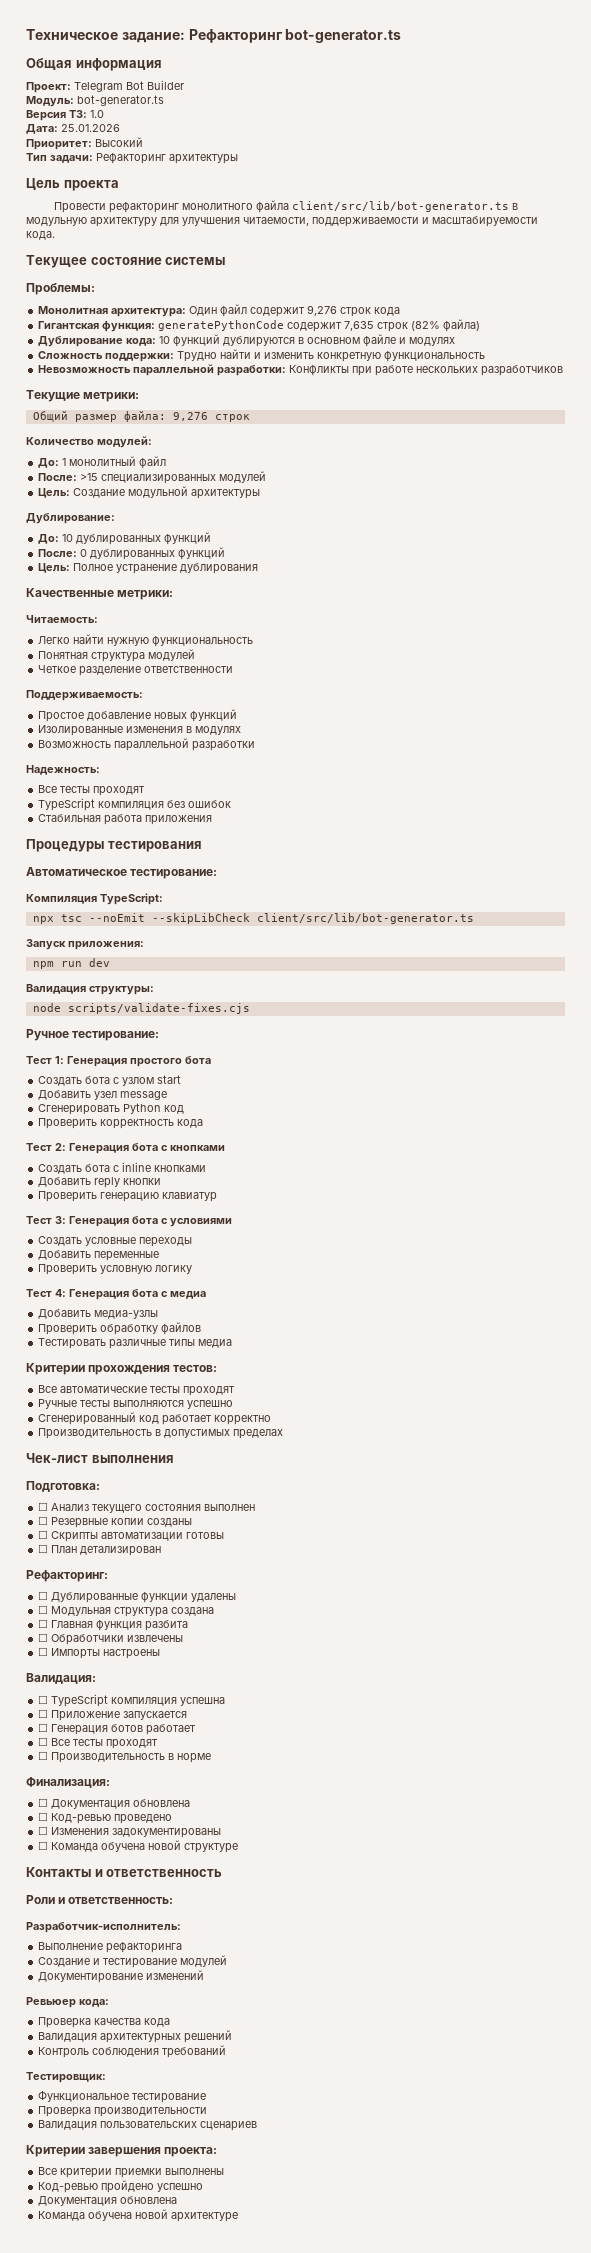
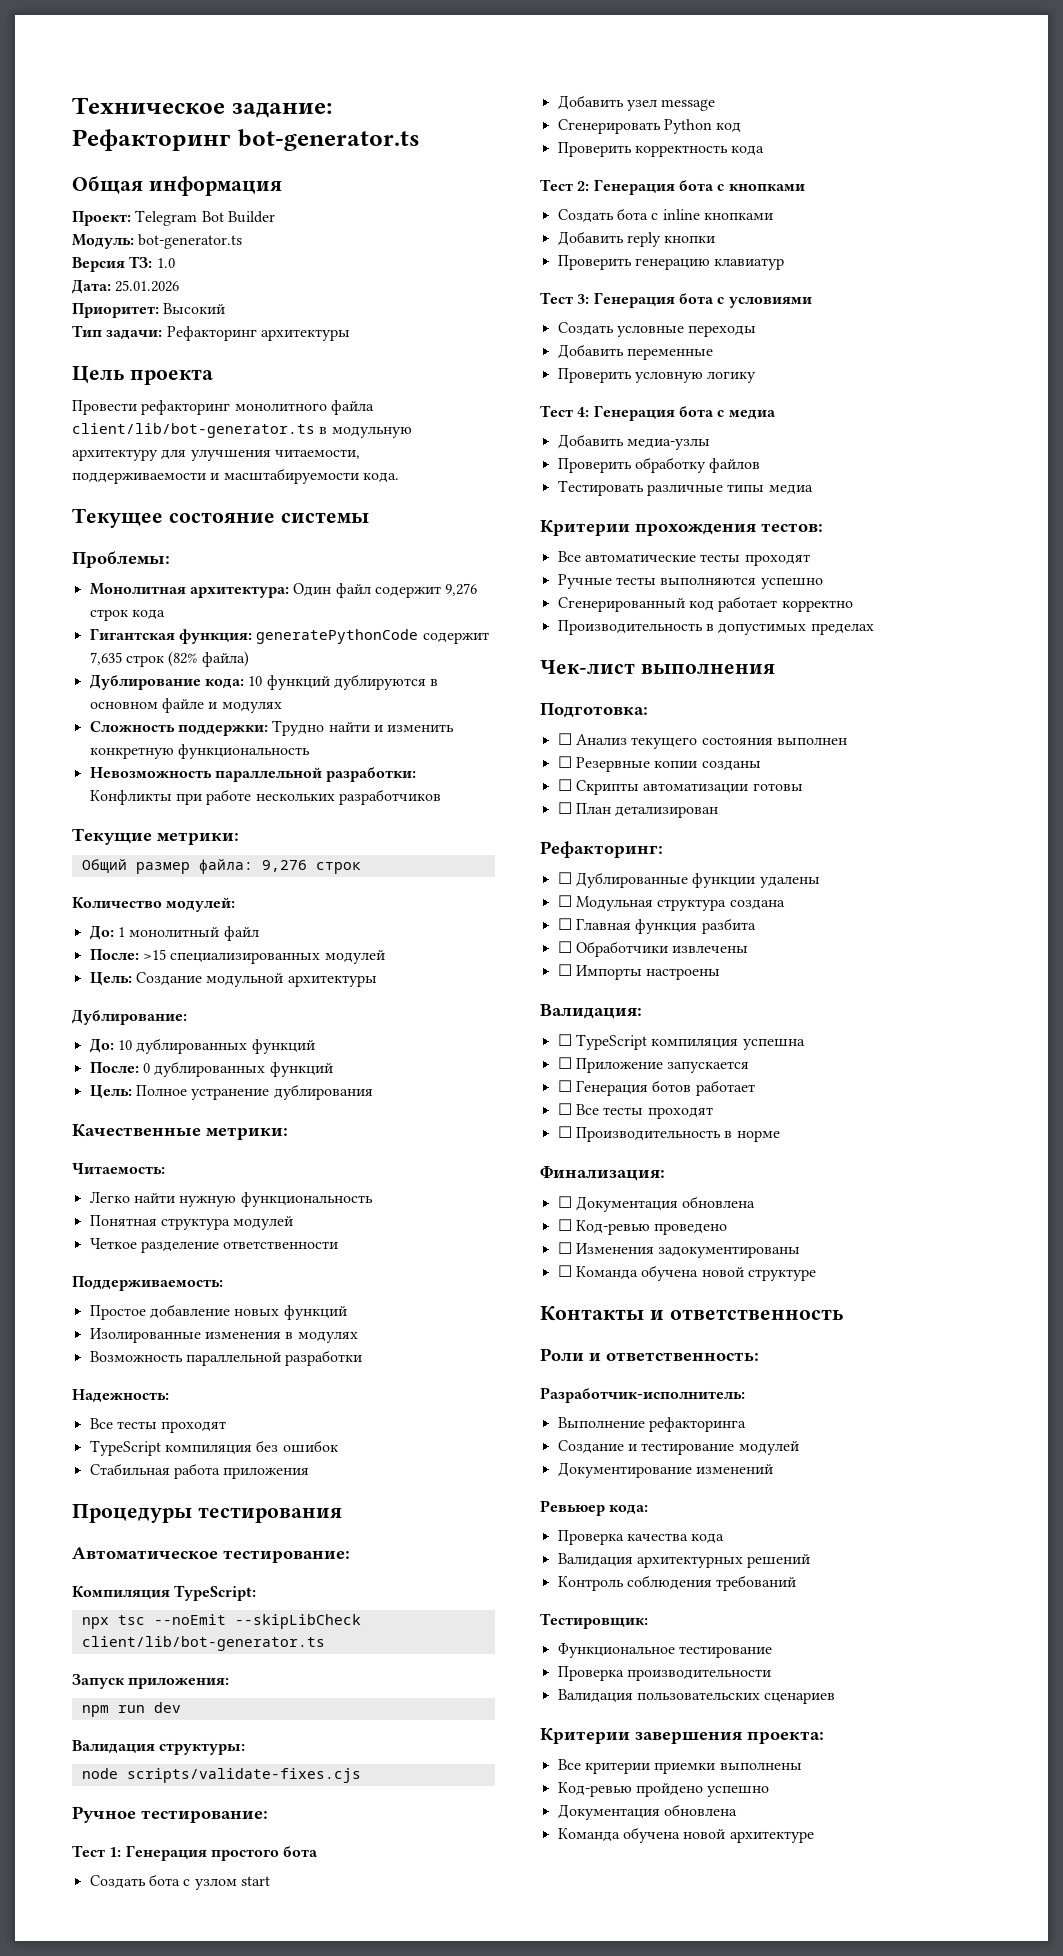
- Провести рефакторинг монолитного файла client/src/lib/bot-generator.ts в модульную архитектуру для улучшения читаемости, поддерживаемости и масштабируемости кода.
+ Провести рефакторинг монолитного файла client/lib/bot-generator.ts в модульную архитектуру для улучшения читаемости, поддерживаемости и масштабируемости кода.
- npx tsc --noEmit --skipLibCheck client/src/lib/bot-generator.ts
+ npx tsc --noEmit --skipLibCheck client/lib/bot-generator.ts

